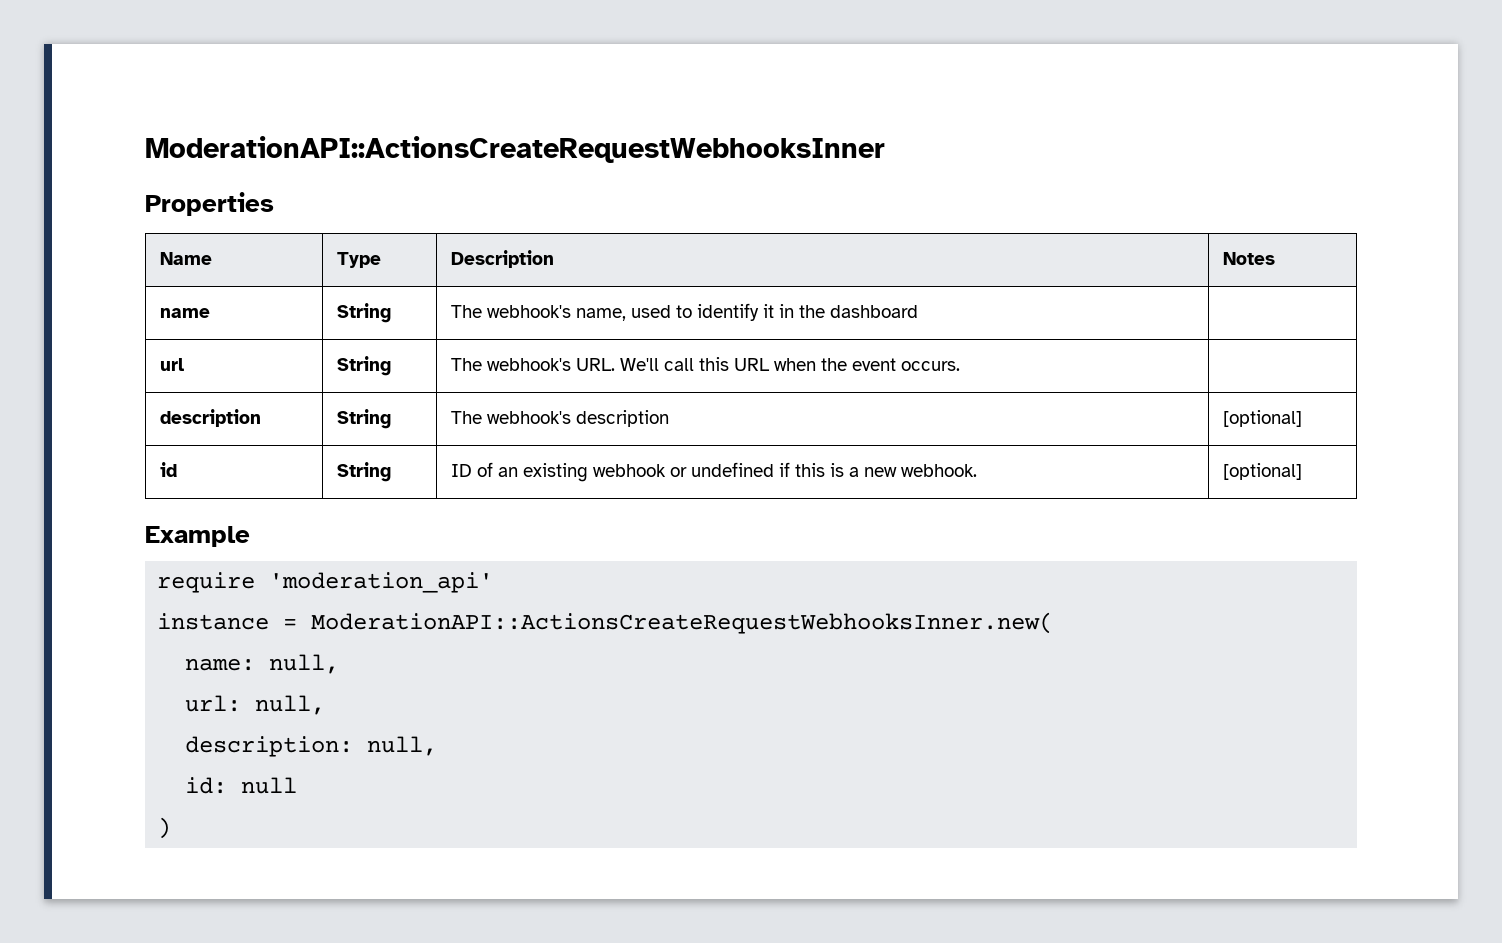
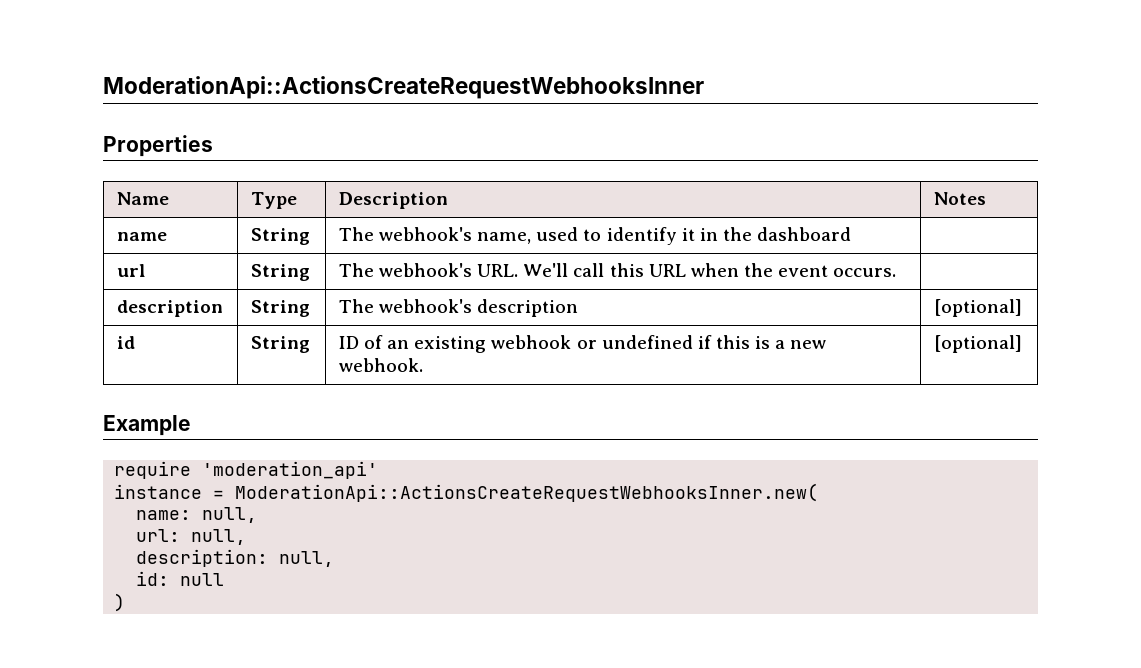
- ModerationAPI::ActionsCreateRequestWebhooksInner
+ ModerationApi::ActionsCreateRequestWebhooksInner
- instance = ModerationAPI::ActionsCreateRequestWebhooksInner.new(
+ instance = ModerationApi::ActionsCreateRequestWebhooksInner.new(

